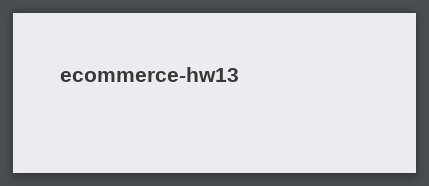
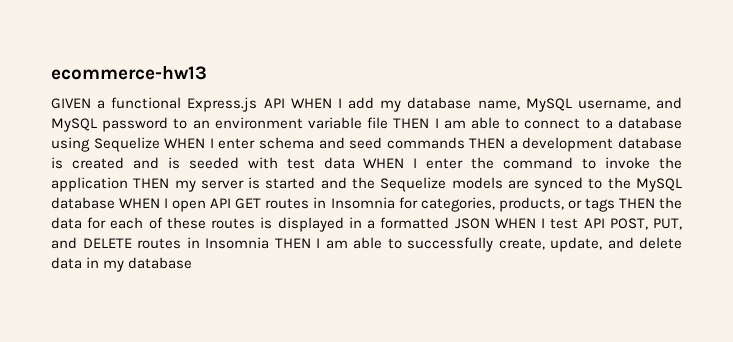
+ GIVEN a functional Express.js API WHEN I add my database name, MySQL username, and MySQL password to an environment variable file THEN I am able to connect to a database using Sequelize WHEN I enter schema and seed commands THEN a development database is created and is seeded with test data WHEN I enter the command to invoke the application THEN my server is started and the Sequelize models are synced to the MySQL database WHEN I open API GET routes in Insomnia for categories, products, or tags THEN the data for each of these routes is displayed in a formatted JSON WHEN I test API POST, PUT, and DELETE routes in Insomnia THEN I am able to successfully create, update, and delete data in my database

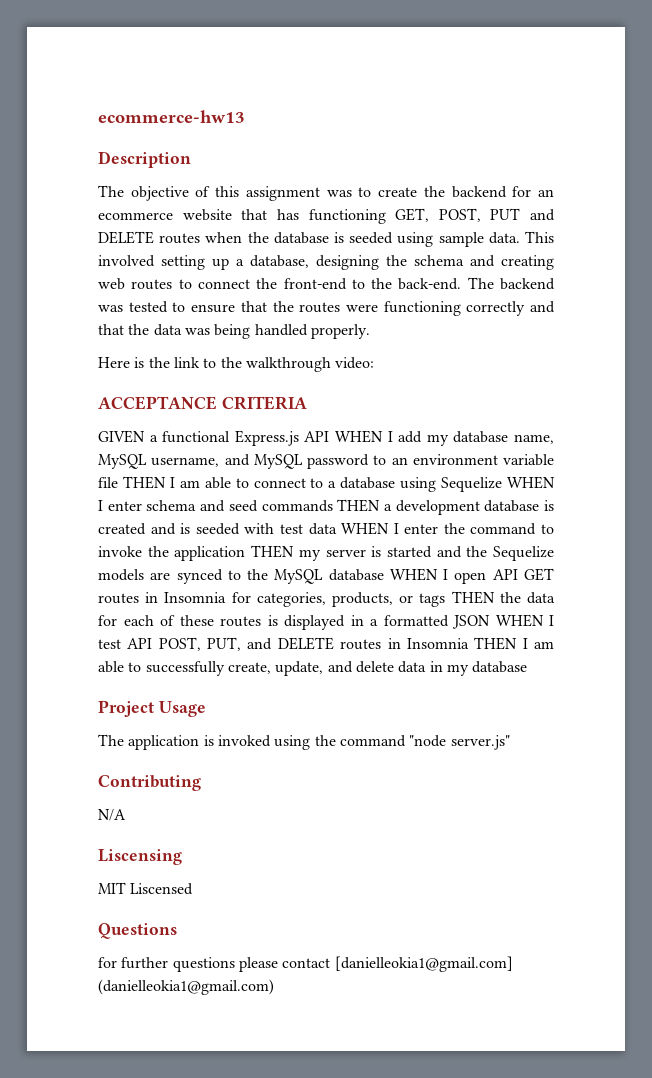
+ Description
+ The objective of this assignment was to create the backend for an ecommerce website that has functioning GET, POST, PUT and DELETE routes when the database is seeded using sample data. This involved setting up a database, designing the schema and creating web routes to connect the front-end to the back-end. The backend was tested to ensure that the routes were functioning correctly and that the data was being handled properly.
+ Here is the link to the walkthrough video:
+ ACCEPTANCE CRITERIA
+ Project Usage
+ The application is invoked using the command "node server.js"
+ Contributing
+ N/A
+ Liscensing
+ MIT Liscensed
+ Questions
+ for further questions please contact [danielleokia1@gmail.com] (danielleokia1@gmail.com)

